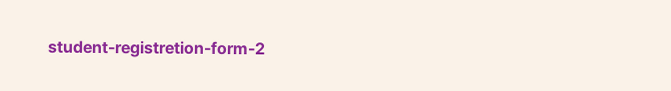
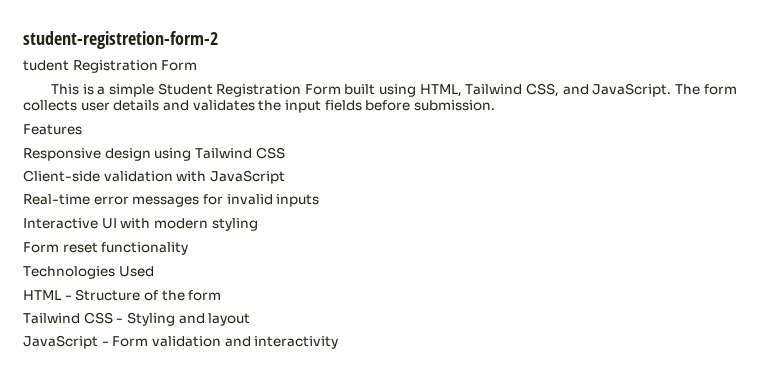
+ tudent Registration Form
+ This is a simple Student Registration Form built using HTML, Tailwind CSS, and JavaScript. The form collects user details and validates the input fields before submission.
+ Features
+ Responsive design using Tailwind CSS
+ Client-side validation with JavaScript
+ Real-time error messages for invalid inputs
+ Interactive UI with modern styling
+ Form reset functionality
+ Technologies Used
+ HTML - Structure of the form
+ Tailwind CSS - Styling and layout
+ JavaScript - Form validation and interactivity

